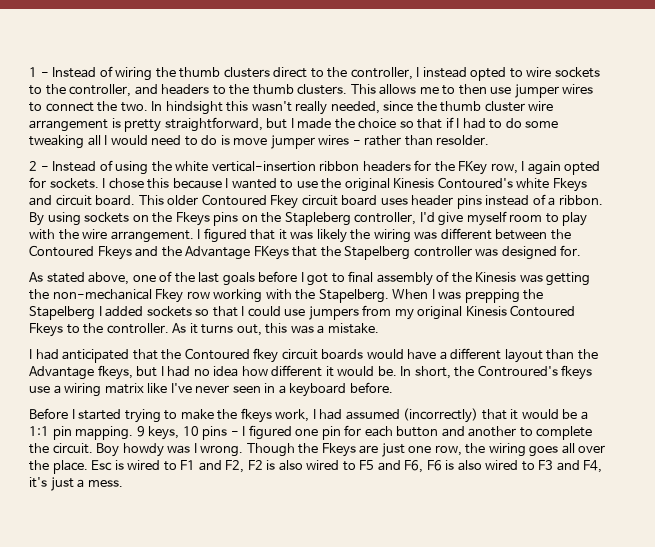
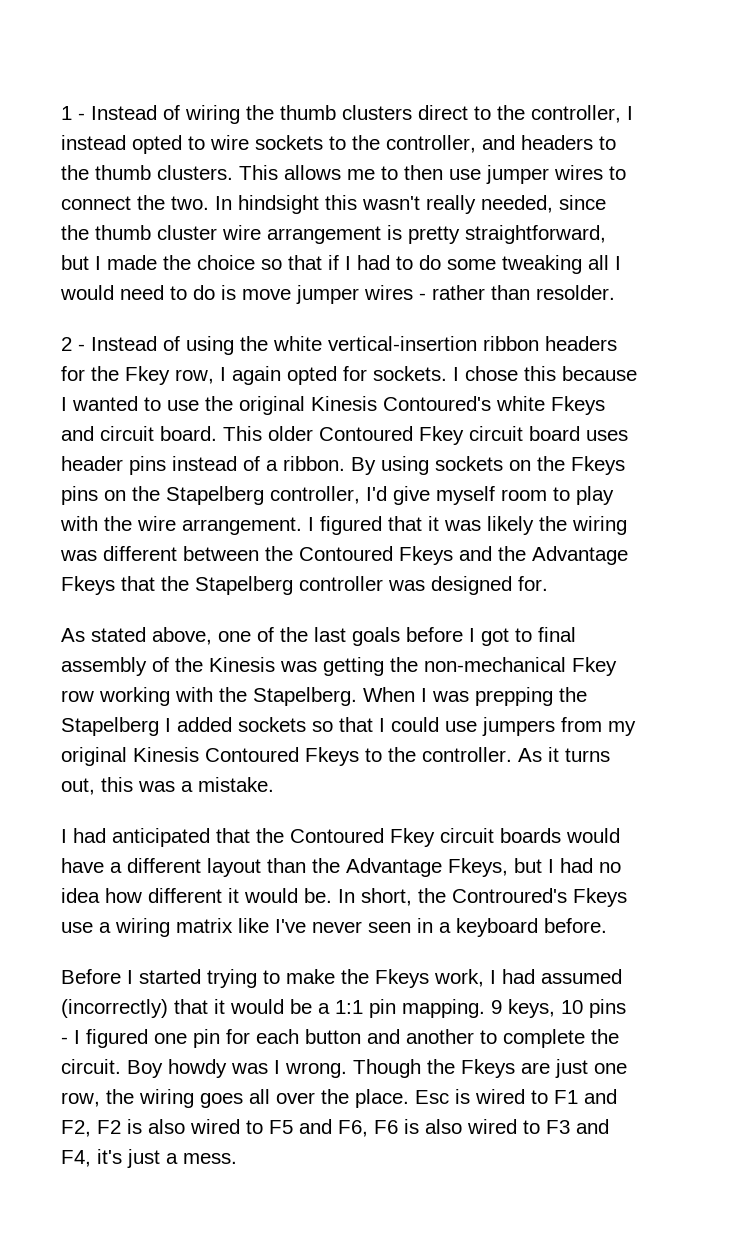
- 2 - Instead of using the white vertical-insertion ribbon headers for the FKey row, I again opted for sockets.
+ 2 - Instead of using the white vertical-insertion ribbon headers for the Fkey row, I again opted for sockets.
- By using sockets on the Fkeys pins on the Stapleberg controller, I'd give myself room to play with the wire arrangement.
+ By using sockets on the Fkeys pins on the Stapelberg controller, I'd give myself room to play with the wire arrangement.
- I figured that it was likely the wiring was different between the Contoured Fkeys and the Advantage FKeys that the Stapelberg controller was designed for.
+ I figured that it was likely the wiring was different between the Contoured Fkeys and the Advantage Fkeys that the Stapelberg controller was designed for.
- I had anticipated that the Contoured fkey circuit boards would have a different layout than the Advantage fkeys, but I had no idea how different it would be.
+ I had anticipated that the Contoured Fkey circuit boards would have a different layout than the Advantage Fkeys, but I had no idea how different it would be.
- In short, the Controured's fkeys use a wiring matrix like I've never seen in a keyboard before.
+ In short, the Controured's Fkeys use a wiring matrix like I've never seen in a keyboard before.
- Before I started trying to make the fkeys work, I had assumed (incorrectly) that it would be a 1:1 pin mapping.
+ Before I started trying to make the Fkeys work, I had assumed (incorrectly) that it would be a 1:1 pin mapping.

